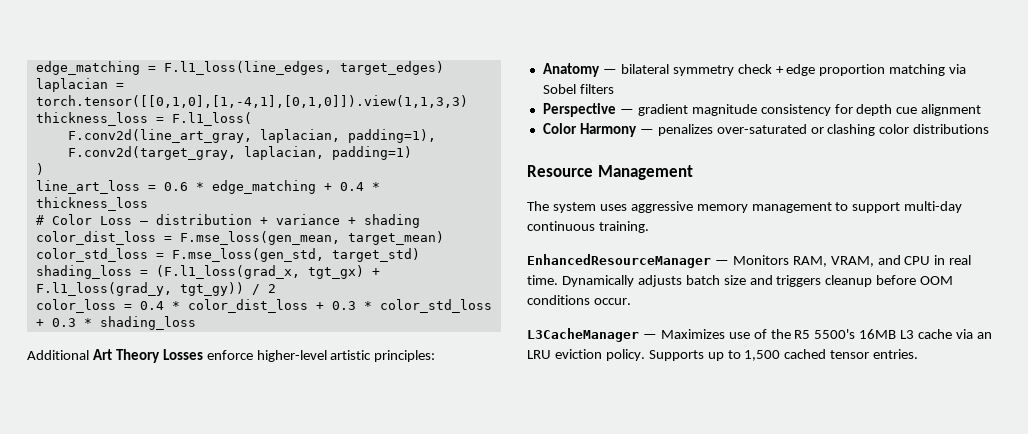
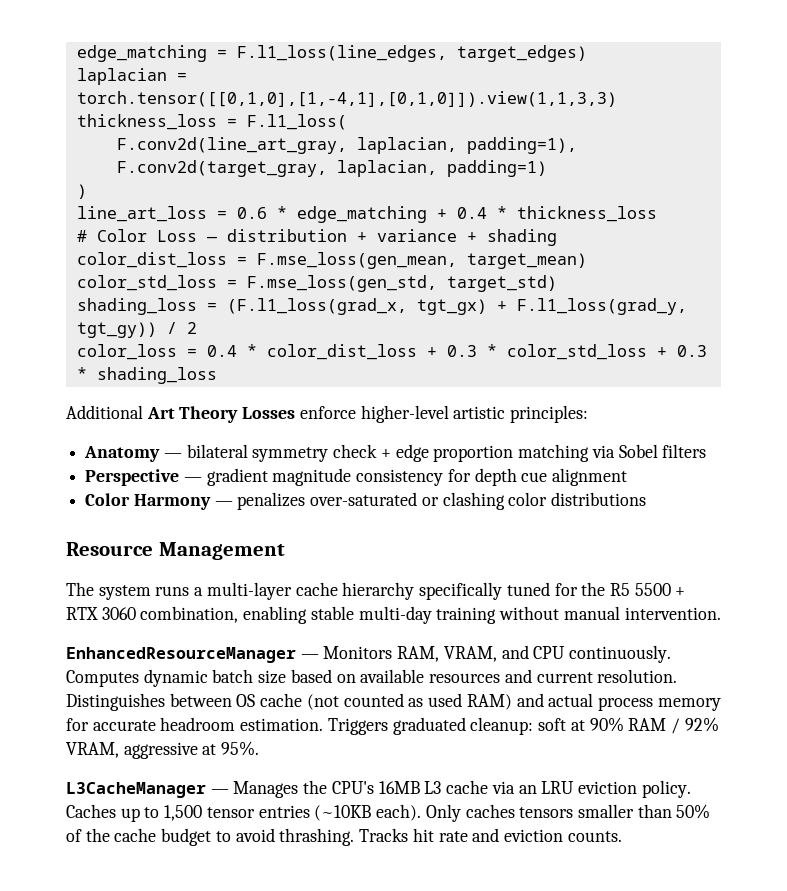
- The system uses aggressive memory management to support multi-day continuous training.
+ The system runs a multi-layer cache hierarchy specifically tuned for the R5 5500 + RTX 3060 combination, enabling stable multi-day training without manual intervention.
- EnhancedResourceManager — Monitors RAM, VRAM, and CPU in real time. Dynamically adjusts batch size and triggers cleanup before OOM conditions occur.
- L3CacheManager — Maximizes use of the R5 5500's 16MB L3 cache via an LRU eviction policy.
+ EnhancedResourceManager — Monitors RAM, VRAM, and CPU continuously. Computes dynamic batch size based on available resources and current resolution. Distinguishes between OS cache (not counted as used RAM) and actual process memory for accurate headroom estimation. Triggers graduated cleanup: soft at 90% RAM / 92% VRAM, aggressive at 95%.
+ L3CacheManager — Manages the CPU's 16MB L3 cache via an LRU eviction policy.
- Supports up to 1,500 cached tensor entries.
+ Caches up to 1,500 tensor entries (~10KB each). Only caches tensors smaller than 50% of the cache budget to avoid thrashing. Tracks hit rate and eviction counts.

